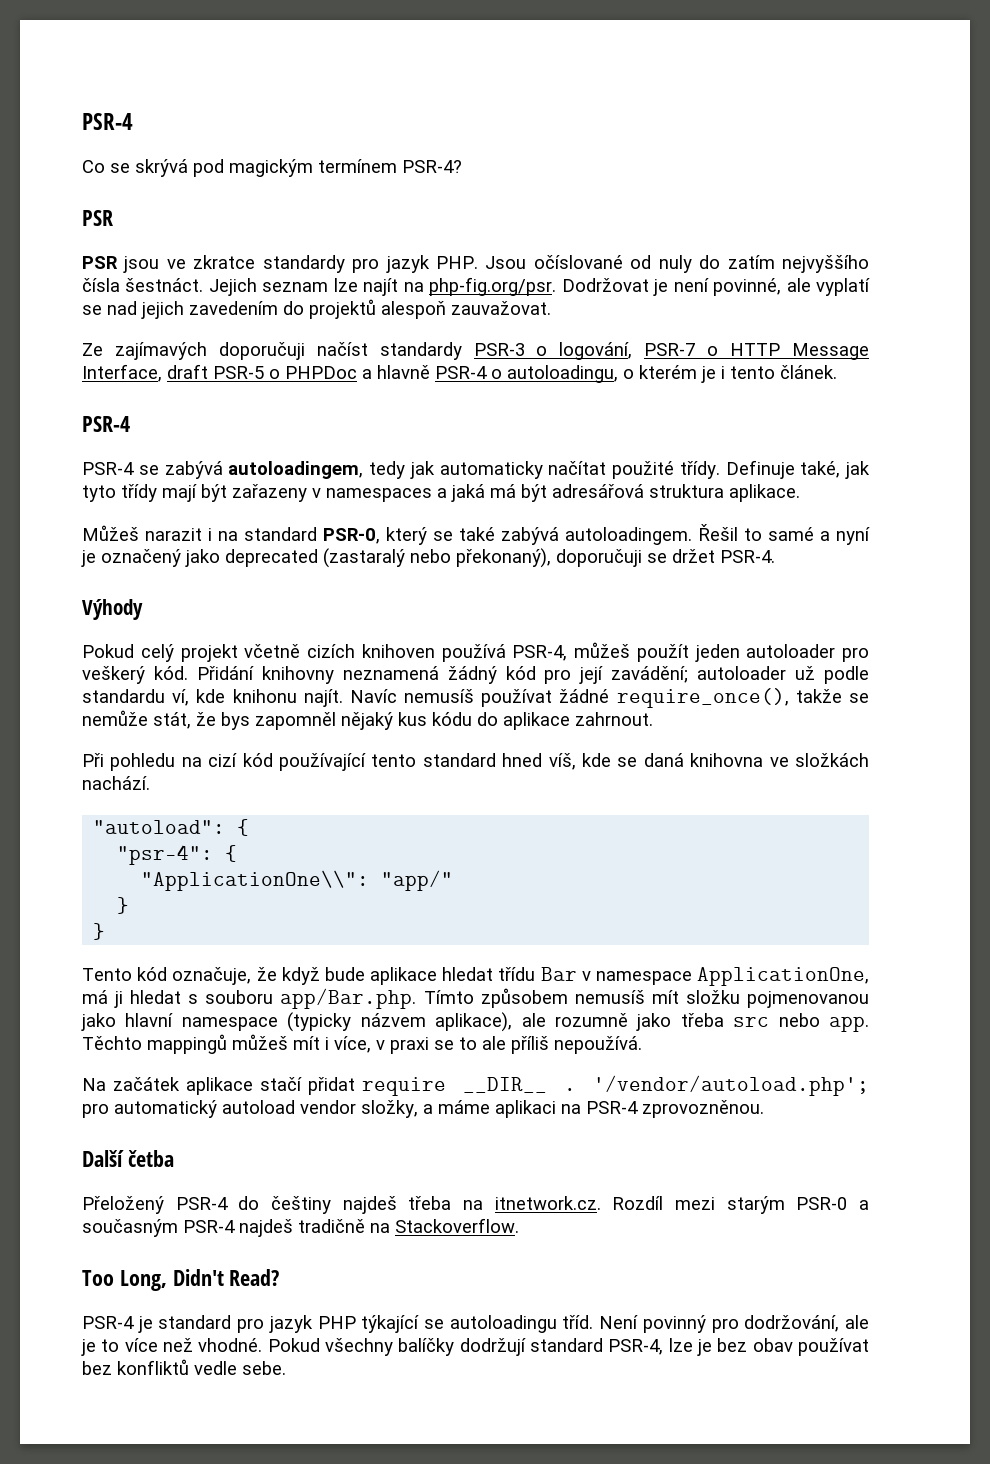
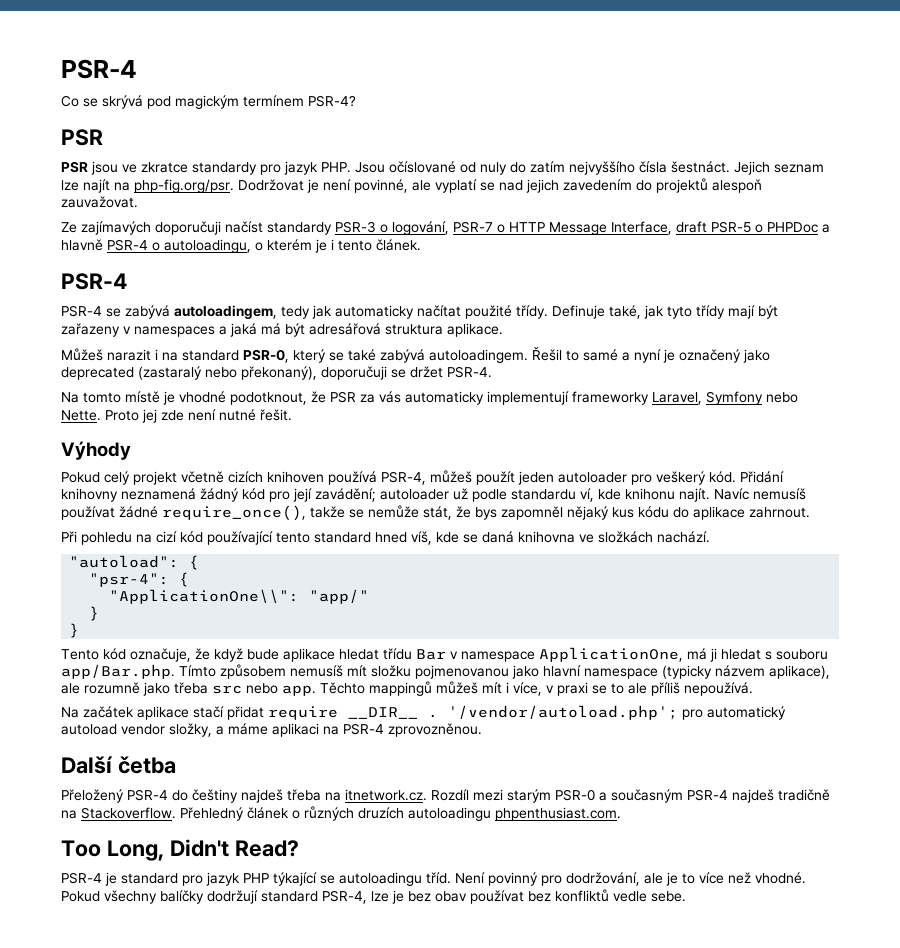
+ Na tomto místě je vhodné podotknout, že PSR za vás automaticky implementují frameworky Laravel, Symfony nebo Nette. Proto jej zde není nutné řešit.
+ Přehledný článek o různých druzích autoloadingu phpenthusiast.com.

